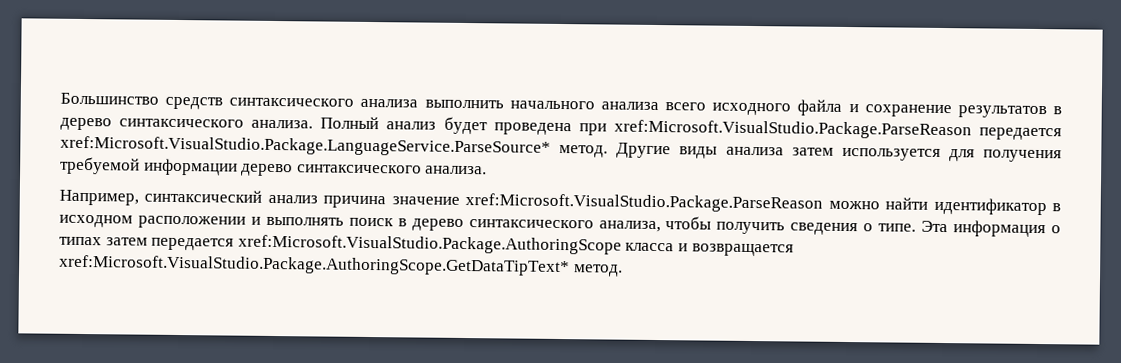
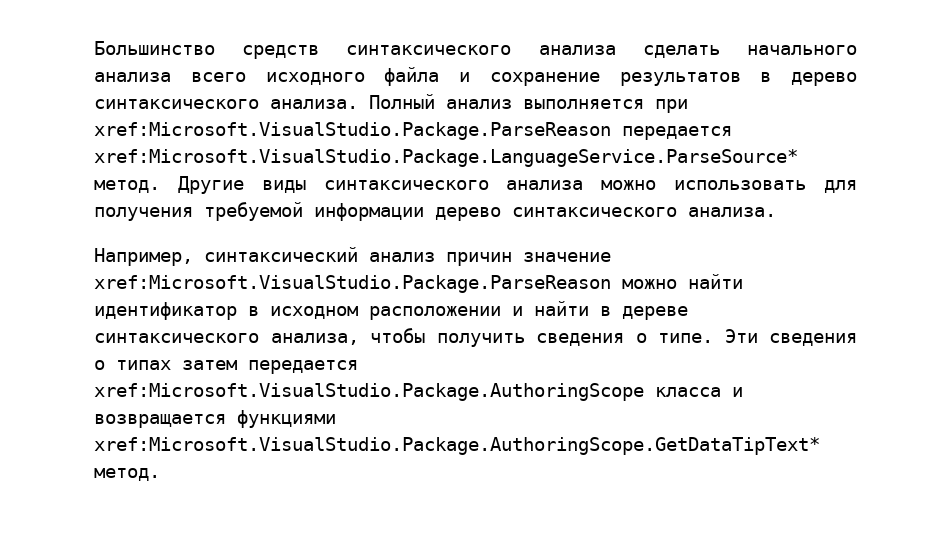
- Большинство средств синтаксического анализа выполнить начального анализа всего исходного файла и сохранение результатов в дерево синтаксического анализа.
+ Большинство средств синтаксического анализа сделать начального анализа всего исходного файла и сохранение результатов в дерево синтаксического анализа.
- Полный анализ будет проведена при xref:Microsoft.VisualStudio.Package.ParseReason передается xref:Microsoft.VisualStudio.Package.LanguageService.ParseSource* метод.
+ Полный анализ выполняется при xref:Microsoft.VisualStudio.Package.ParseReason передается xref:Microsoft.VisualStudio.Package.LanguageService.ParseSource* метод.
- Другие виды анализа затем используется для получения требуемой информации дерево синтаксического анализа.
+ Другие виды синтаксического анализа можно использовать для получения требуемой информации дерево синтаксического анализа.
- Например, синтаксический анализ причина значение xref:Microsoft.VisualStudio.Package.ParseReason можно найти идентификатор в исходном расположении и выполнять поиск в дерево синтаксического анализа, чтобы получить сведения о типе.
+ Например, синтаксический анализ причин значение xref:Microsoft.VisualStudio.Package.ParseReason можно найти идентификатор в исходном расположении и найти в дереве синтаксического анализа, чтобы получить сведения о типе.
- Эта информация о типах затем передается xref:Microsoft.VisualStudio.Package.AuthoringScope класса и возвращается xref:Microsoft.VisualStudio.Package.AuthoringScope.GetDataTipText* метод.
+ Эти сведения о типах затем передается xref:Microsoft.VisualStudio.Package.AuthoringScope класса и возвращается функциями xref:Microsoft.VisualStudio.Package.AuthoringScope.GetDataTipText* метод.

